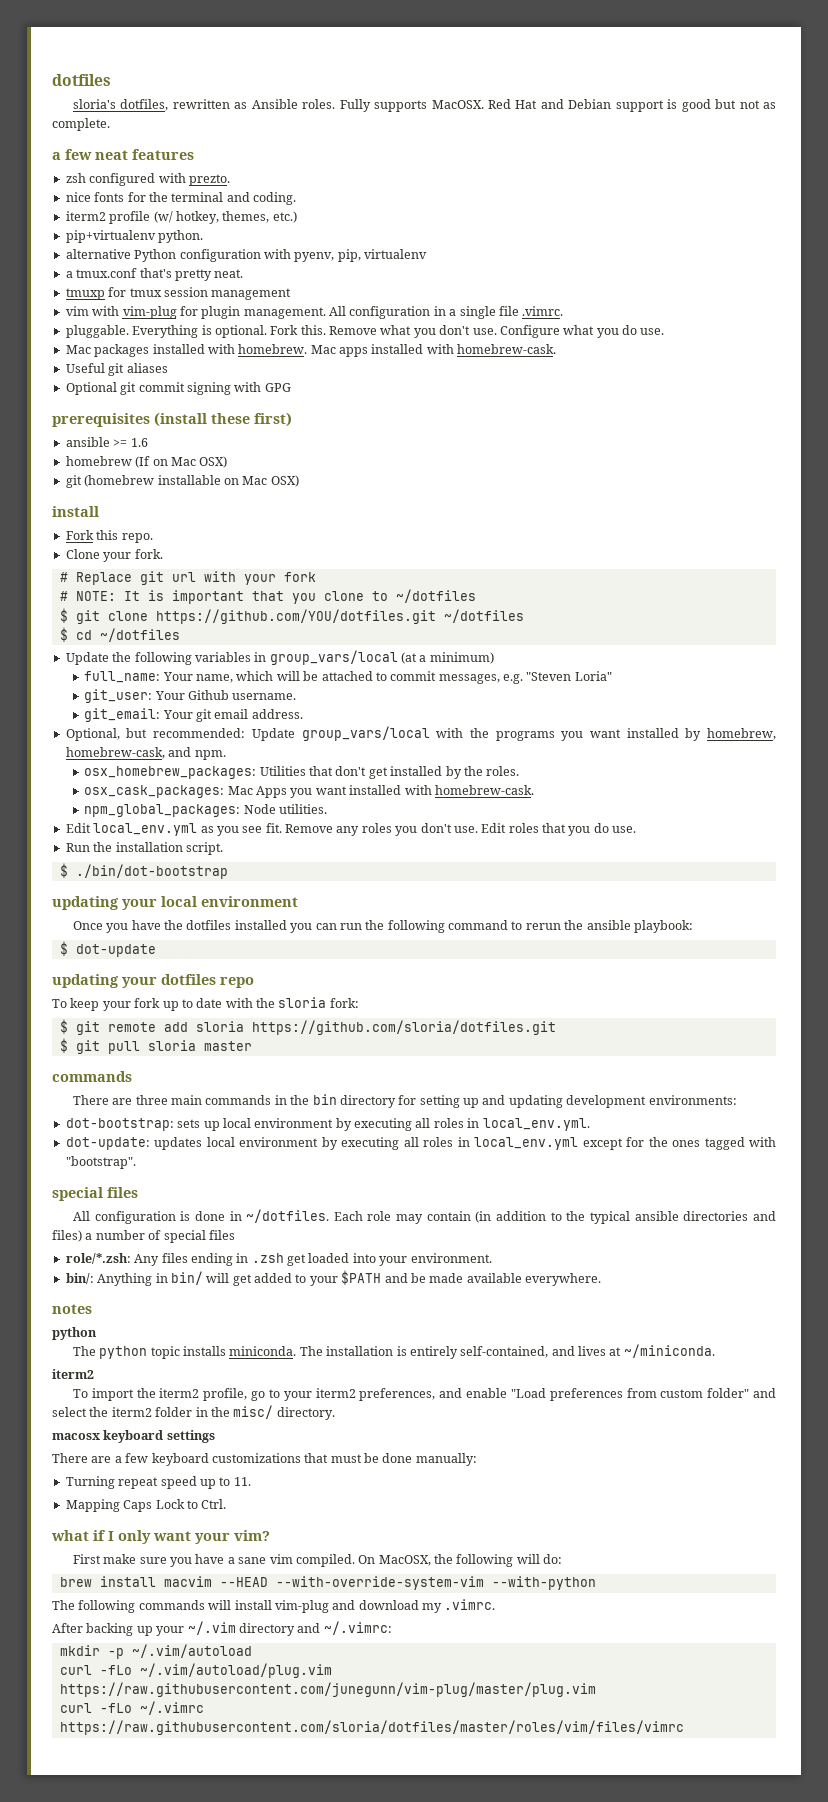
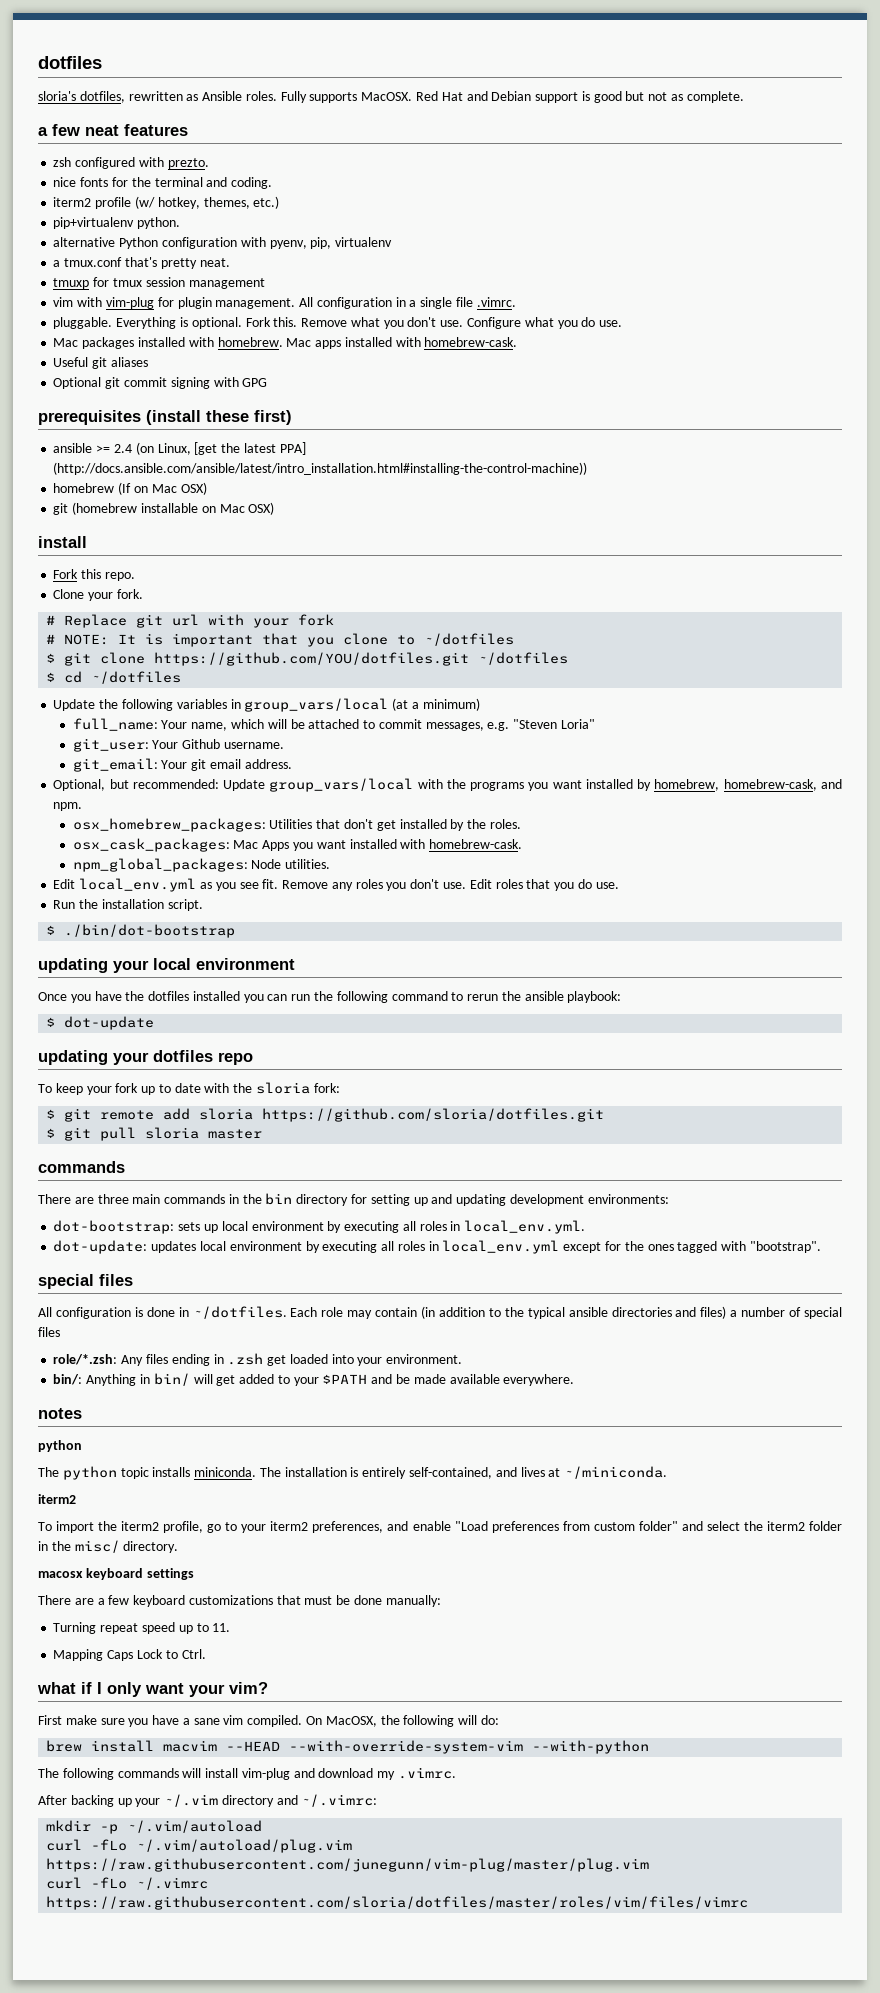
- ansible >= 1.6
+ ansible >= 2.4 (on Linux, [get the latest PPA] (http://docs.ansible.com/ansible/latest/intro_installation.html#installing-the-control-machine))

